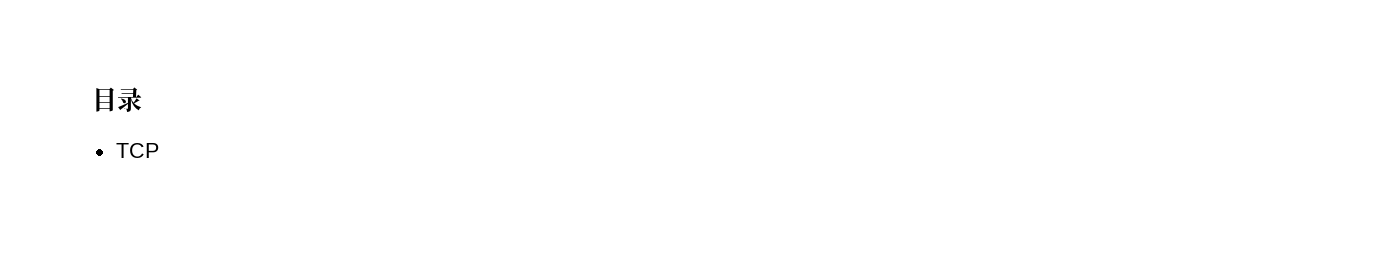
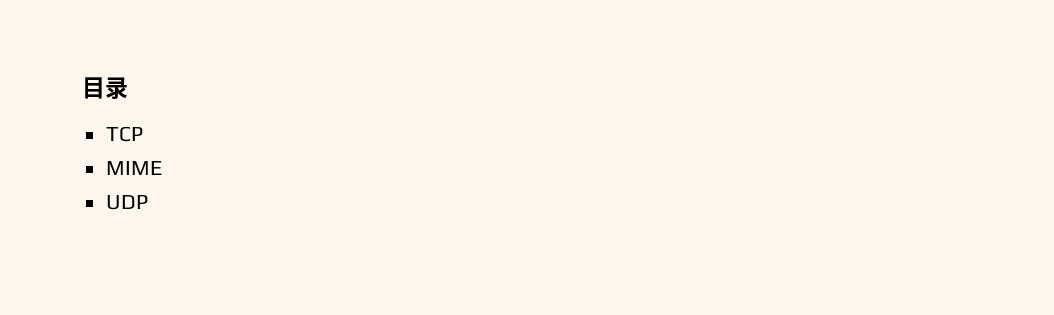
+ MIME
+ UDP

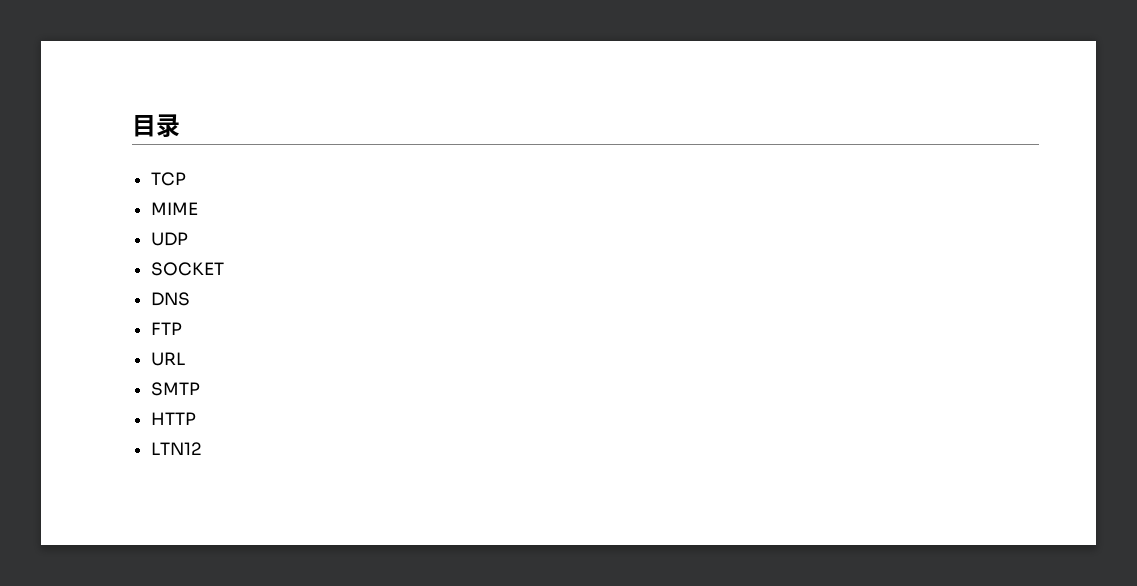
+ SOCKET
+ DNS
+ FTP
+ URL
+ SMTP
+ HTTP
+ LTN12

